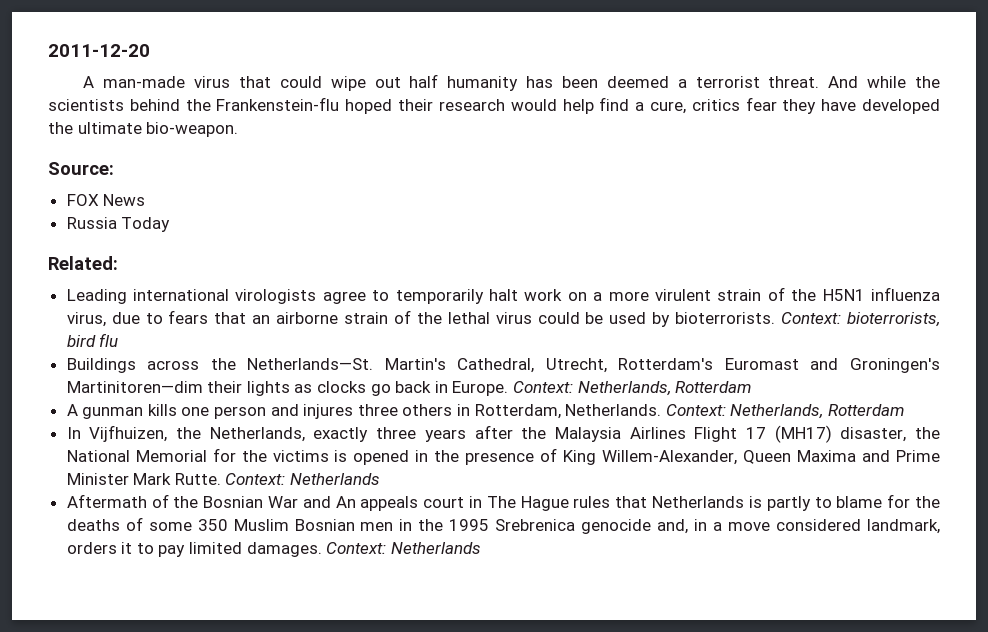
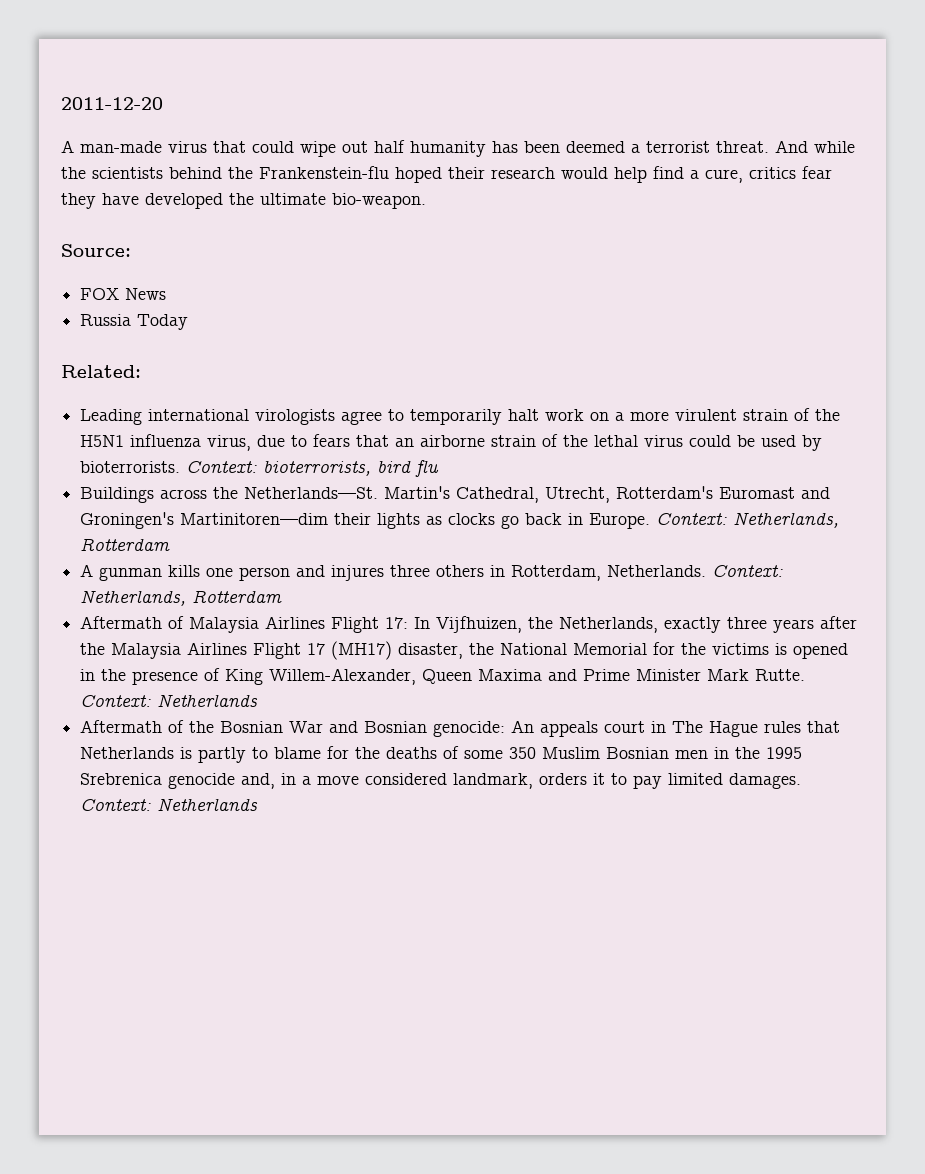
- In Vijfhuizen, the Netherlands, exactly three years after the Malaysia Airlines Flight 17 (MH17) disaster, the National Memorial for the victims is opened in the presence of King Willem-Alexander, Queen Maxima and Prime Minister Mark Rutte.
+ Aftermath of Malaysia Airlines Flight 17: In Vijfhuizen, the Netherlands, exactly three years after the Malaysia Airlines Flight 17 (MH17) disaster, the National Memorial for the victims is opened in the presence of King Willem-Alexander, Queen Maxima and Prime Minister Mark Rutte.
- Aftermath of the Bosnian War and An appeals court in The Hague rules that Netherlands is partly to blame for the deaths of some 350 Muslim Bosnian men in the 1995 Srebrenica genocide and, in a move considered landmark, orders it to pay limited damages.
+ Aftermath of the Bosnian War and Bosnian genocide: An appeals court in The Hague rules that Netherlands is partly to blame for the deaths of some 350 Muslim Bosnian men in the 1995 Srebrenica genocide and, in a move considered landmark, orders it to pay limited damages.

